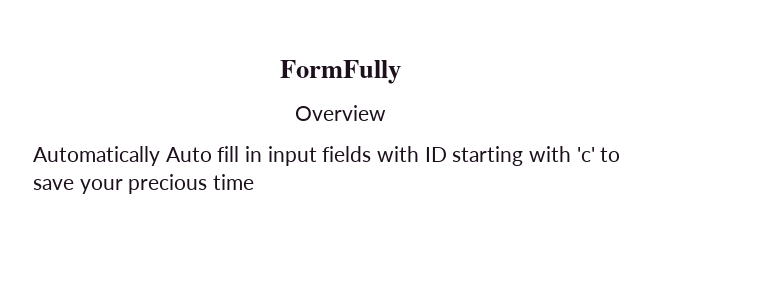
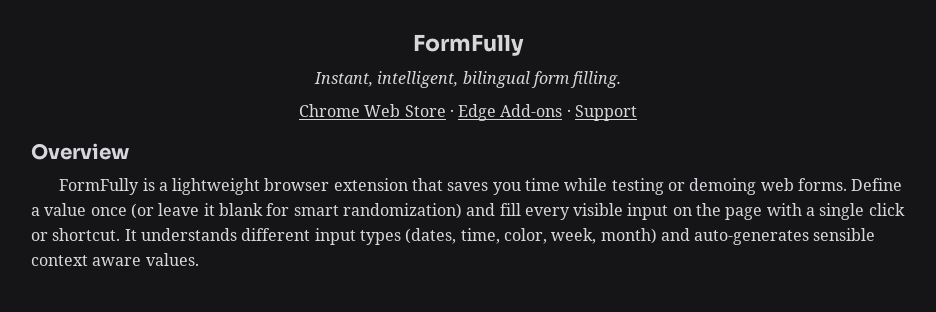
+ Instant, intelligent, bilingual form filling.
+ Chrome Web Store · Edge Add‑ons · Support
  Overview
- Automatically Auto fill in input fields with ID starting with 'c' to save your precious time
+ FormFully is a lightweight browser extension that saves you time while testing or demoing web forms. Define a value once (or leave it blank for smart randomization) and fill every visible input on the page with a single click or shortcut. It understands different input types (dates, time, color, week, month) and auto‑generates sensible context aware values.

